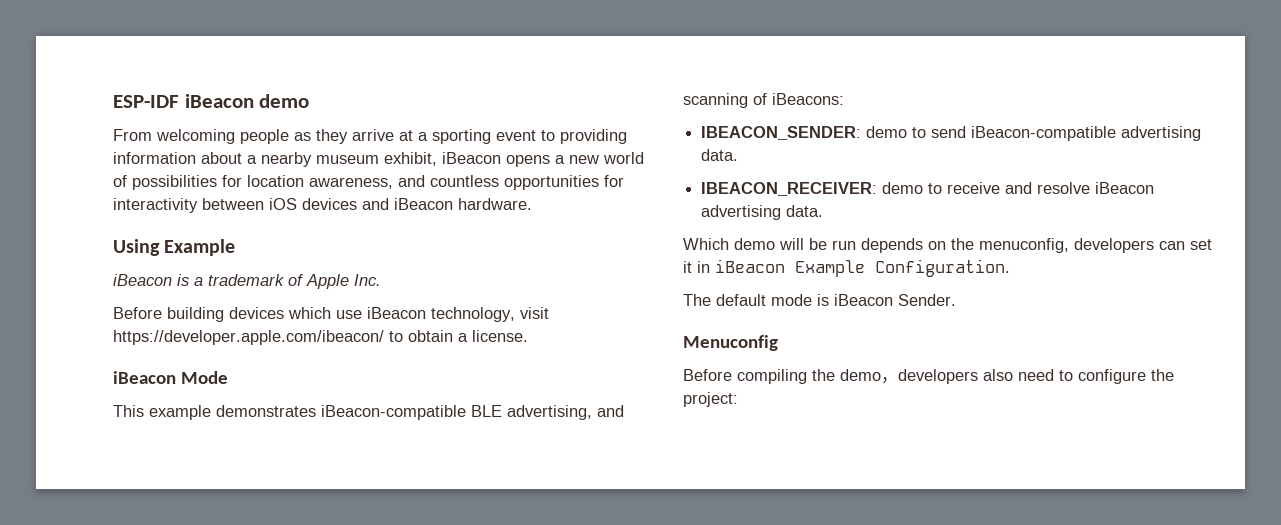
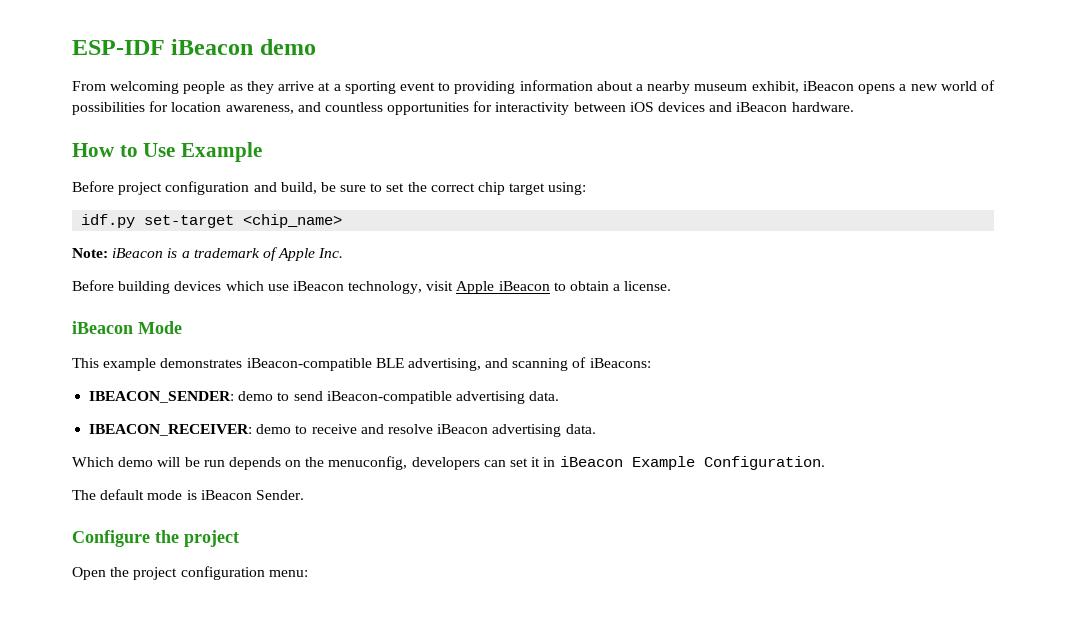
- Using Example
- iBeacon is a trademark of Apple Inc.
+ How to Use Example
+ Before project configuration and build, be sure to set the correct chip target using:
+ idf.py set-target <chip_name>
+ Note: iBeacon is a trademark of Apple Inc.
- Before building devices which use iBeacon technology, visit https://developer.apple.com/ibeacon/ to obtain a license.
+ Before building devices which use iBeacon technology, visit Apple iBeacon to obtain a license.
- Menuconfig
- Before compiling the demo，developers also need to configure the project:
+ Configure the project
+ Open the project configuration menu:

